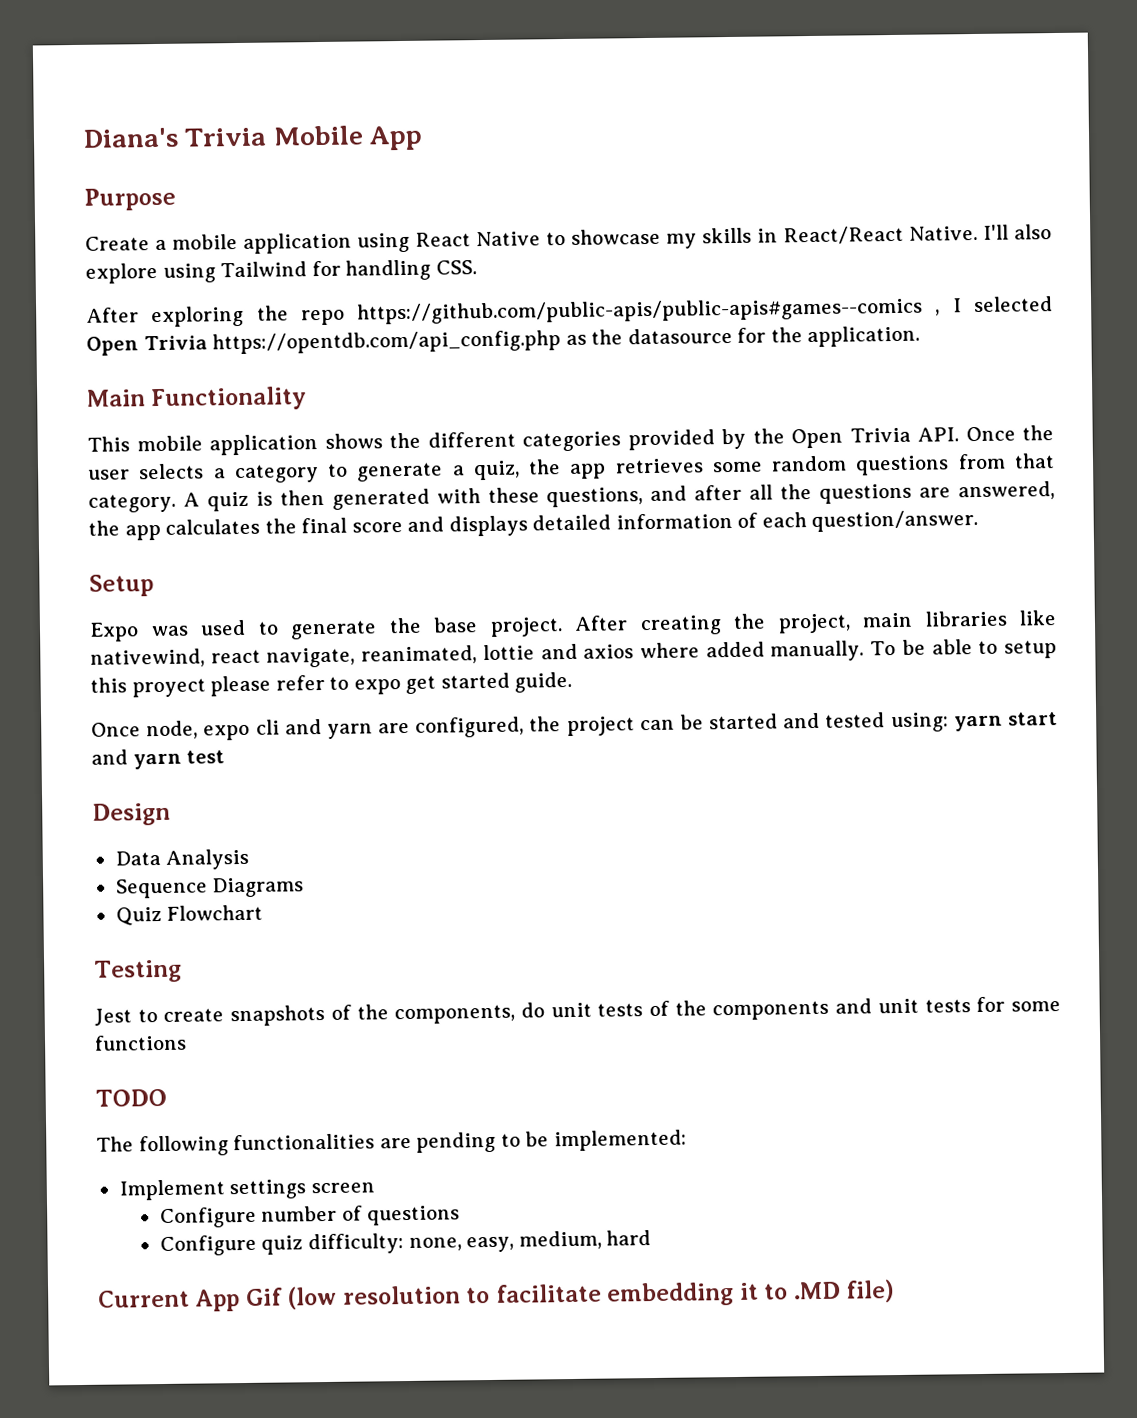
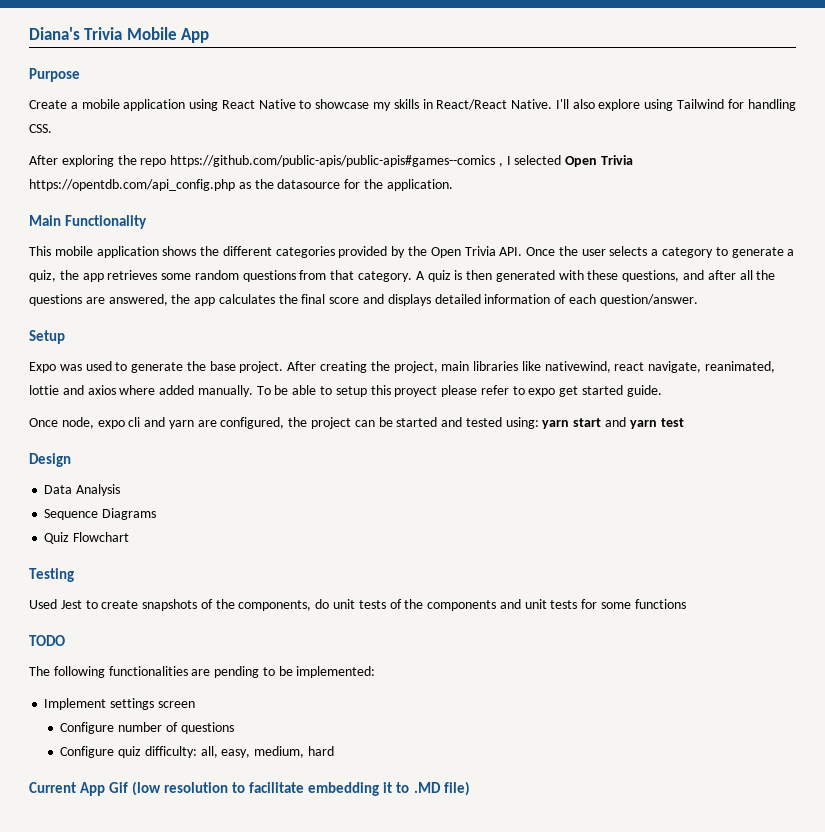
- Jest to create snapshots of the components, do unit tests of the components and unit tests for some functions
+ Used Jest to create snapshots of the components, do unit tests of the components and unit tests for some functions
- Configure quiz difficulty: none, easy, medium, hard
+ Configure quiz difficulty: all, easy, medium, hard

